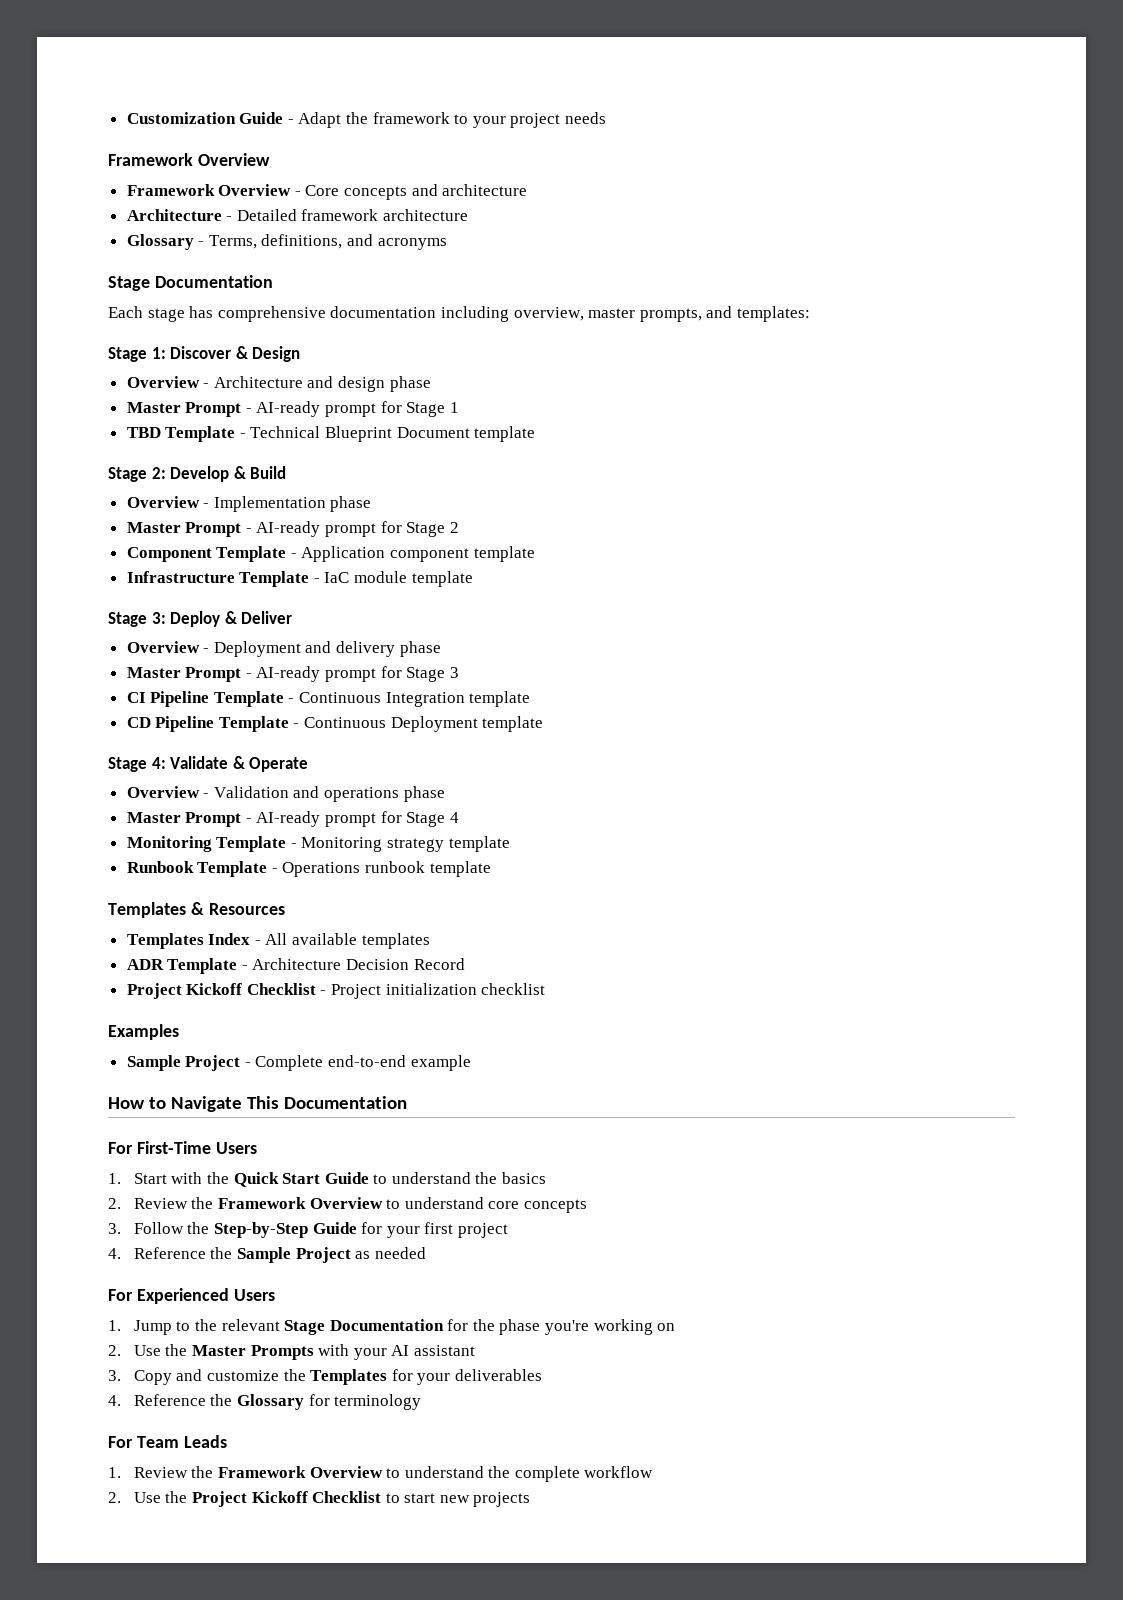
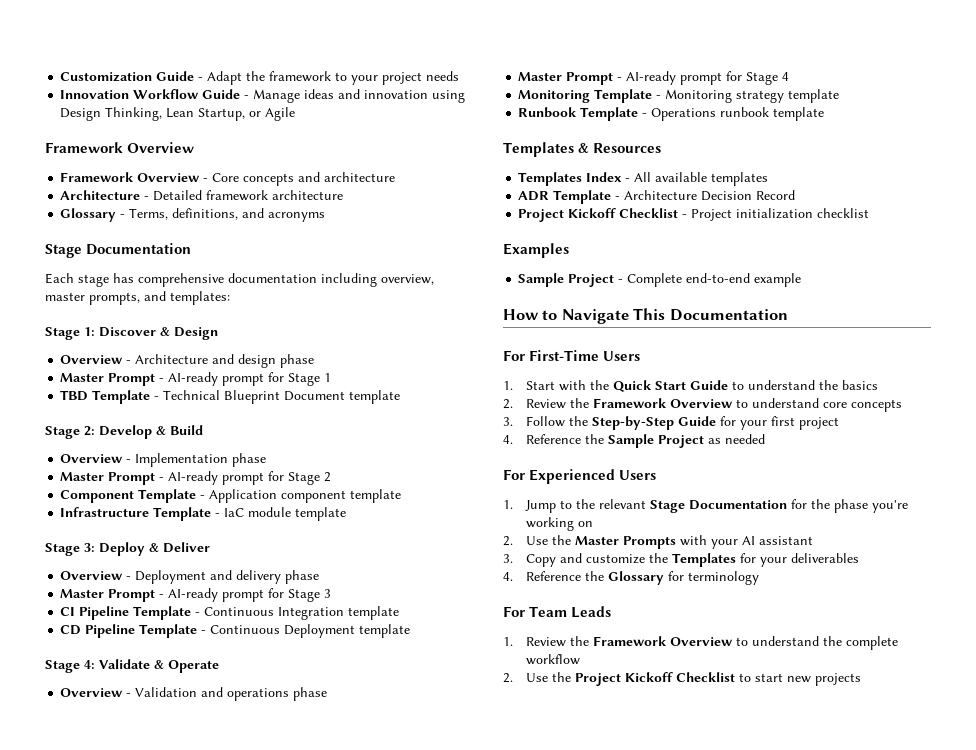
+ Innovation Workflow Guide - Manage ideas and innovation using Design Thinking, Lean Startup, or Agile

